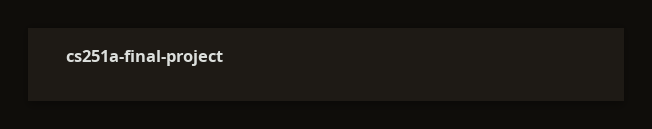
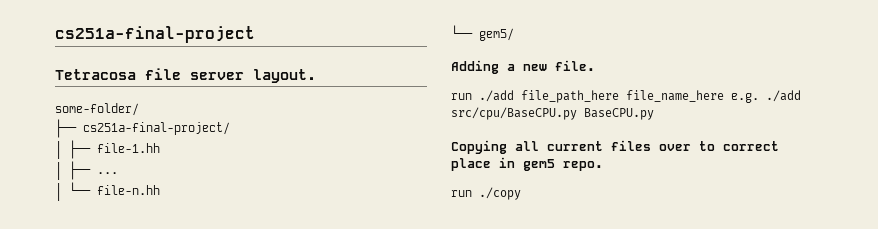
+ Tetracosa file server layout.
+ some-folder/
+ ├── cs251a-final-project/
+ │ ├── file-1.hh
+ │ ├── ...
+ │ └── file-n.hh
+ └── gem5/
+ Adding a new file.
+ run ./add file_path_here file_name_here e.g. ./add src/cpu/BaseCPU.py BaseCPU.py
+ Copying all current files over to correct place in gem5 repo.
+ run ./copy

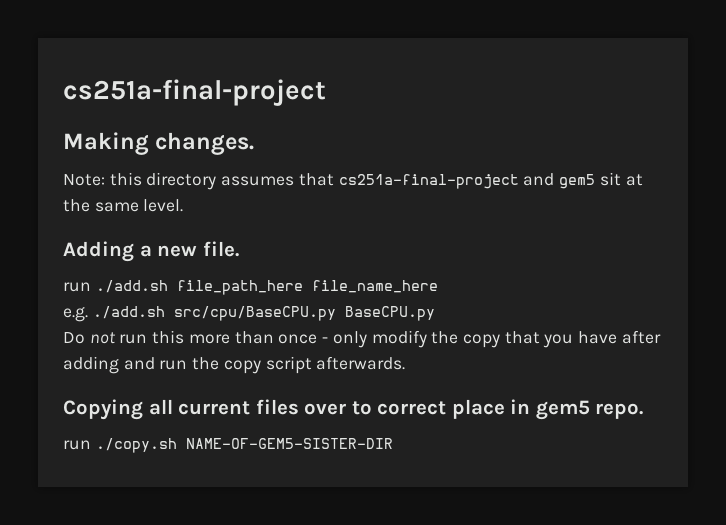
- Tetracosa file server layout.
- some-folder/
- ├── cs251a-final-project/
- │ ├── file-1.hh
- │ ├── ...
- │ └── file-n.hh
- └── gem5/
+ Making changes.
+ Note: this directory assumes that cs251a-final-project and gem5 sit at the same level.
- run ./add file_path_here file_name_here e.g. ./add src/cpu/BaseCPU.py BaseCPU.py
+ run ./add.sh file_path_here file_name_here
+ e.g. ./add.sh src/cpu/BaseCPU.py BaseCPU.py
+ Do not run this more than once - only modify the copy that you have after adding and run the copy script afterwards.
- run ./copy
+ run ./copy.sh NAME-OF-GEM5-SISTER-DIR

